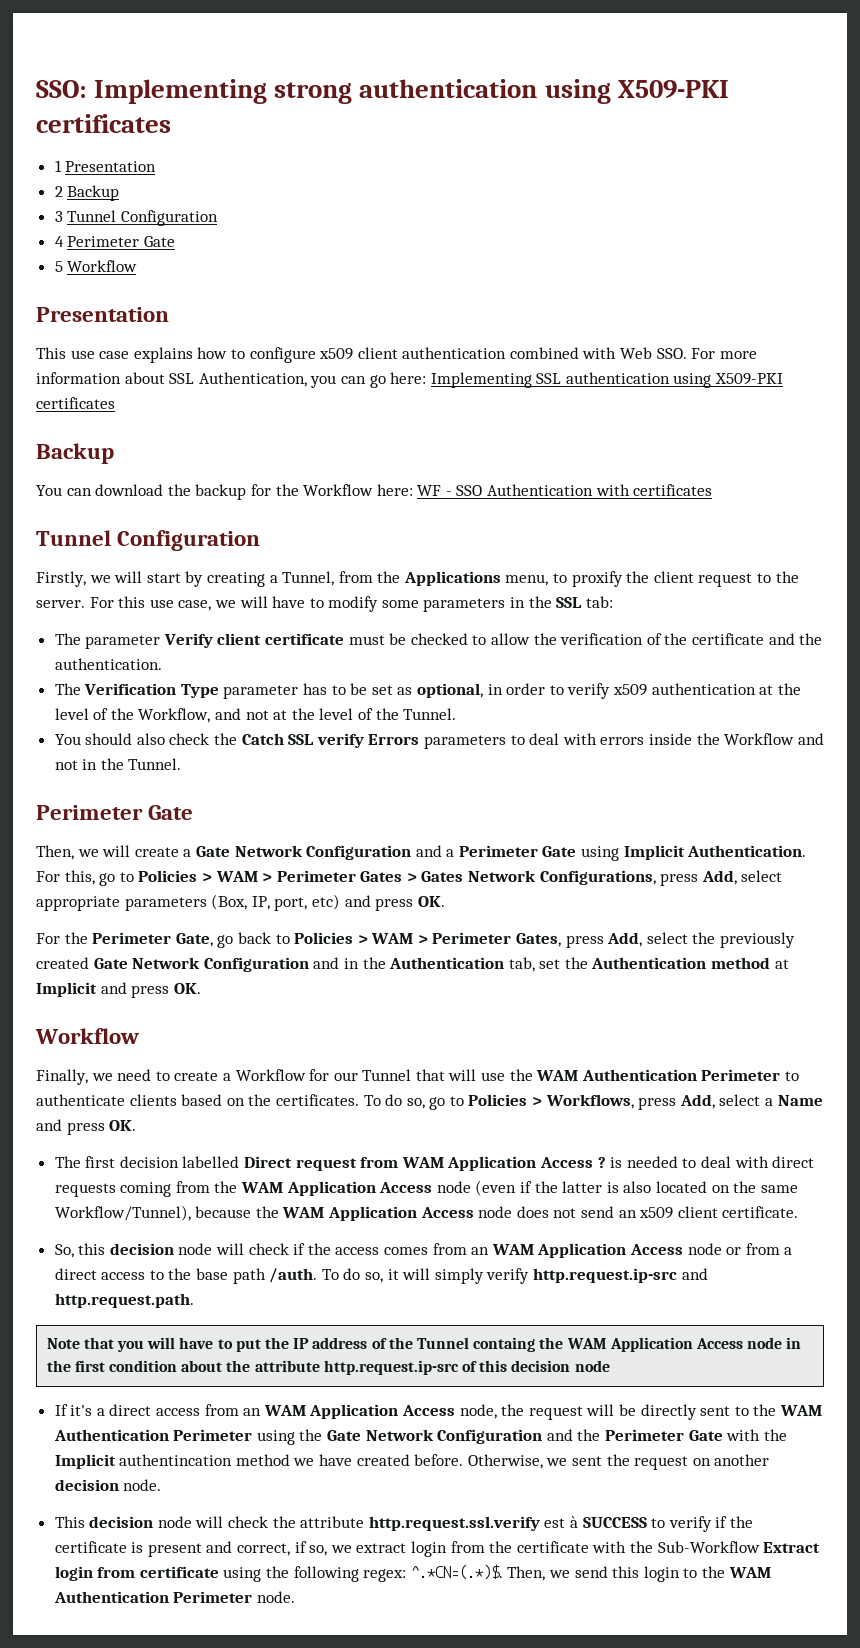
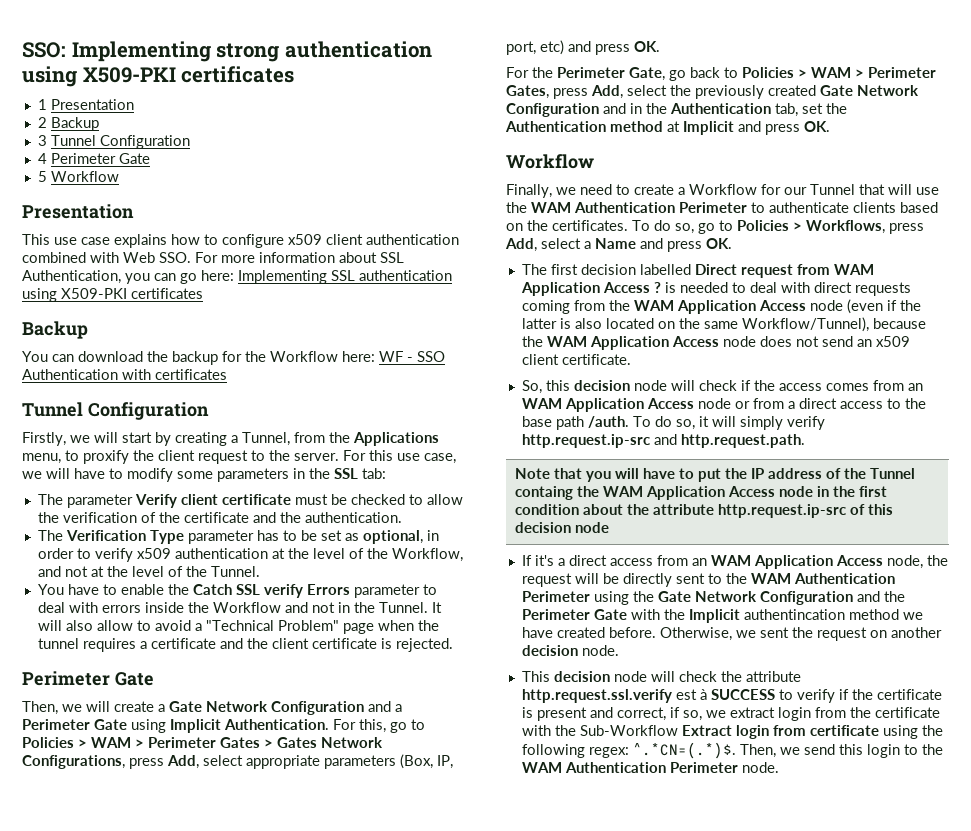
- You should also check the Catch SSL verify Errors parameters to deal with errors inside the Workflow and not in the Tunnel.
+ You have to enable the Catch SSL verify Errors parameter to deal with errors inside the Workflow and not in the Tunnel. It will also allow to avoid a "Technical Problem" page when the tunnel requires a certificate and the client certificate is rejected.

